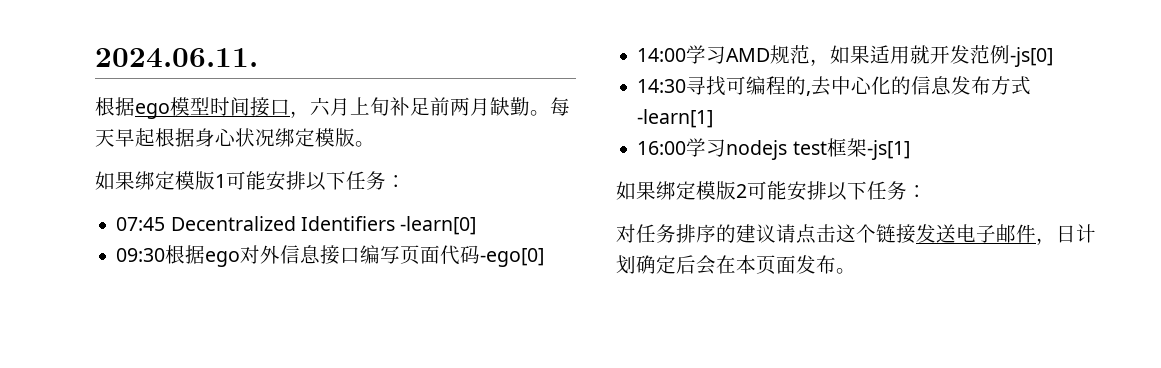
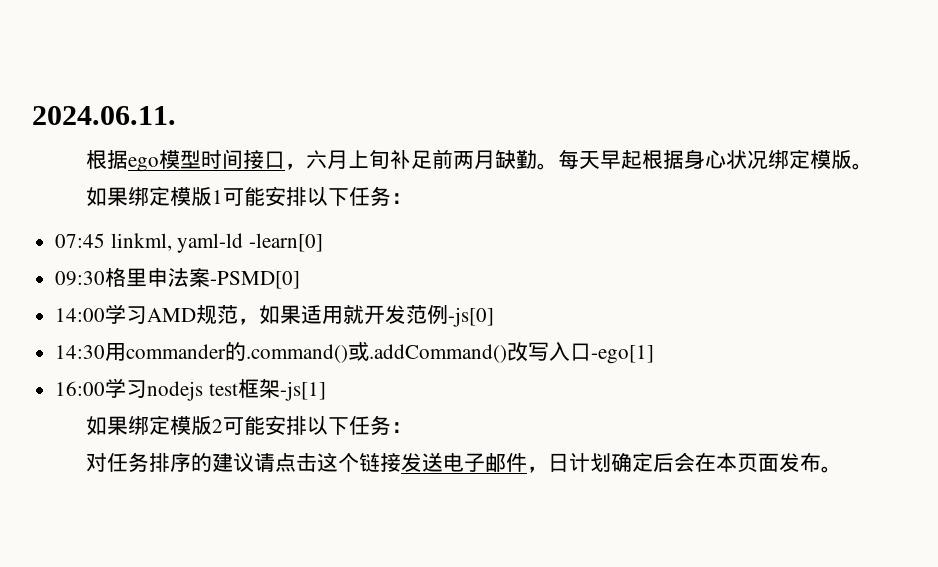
- 07:45 Decentralized Identifiers -learn[0]
+ 07:45 linkml, yaml-ld -learn[0]
- 09:30根据ego对外信息接口编写页面代码-ego[0]
+ 09:30格里申法案-PSMD[0]
- 14:30寻找可编程的,去中心化的信息发布方式-learn[1]
+ 14:30用commander的.command()或.addCommand()改写入口-ego[1]

